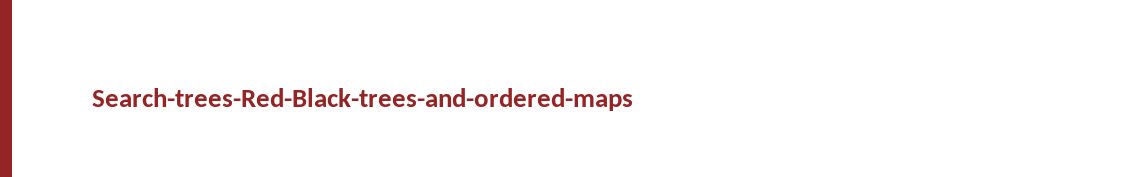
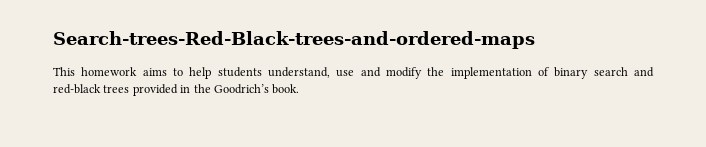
+ This homework aims to help students understand, use and modify the implementation of binary search and red-black trees provided in the Goodrich’s book.

